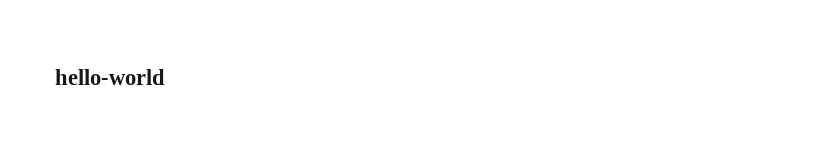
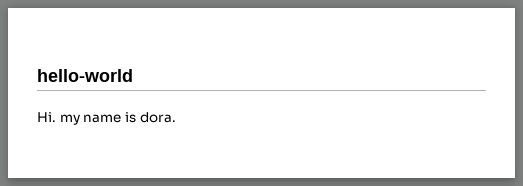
+ Hi. my name is dora.

